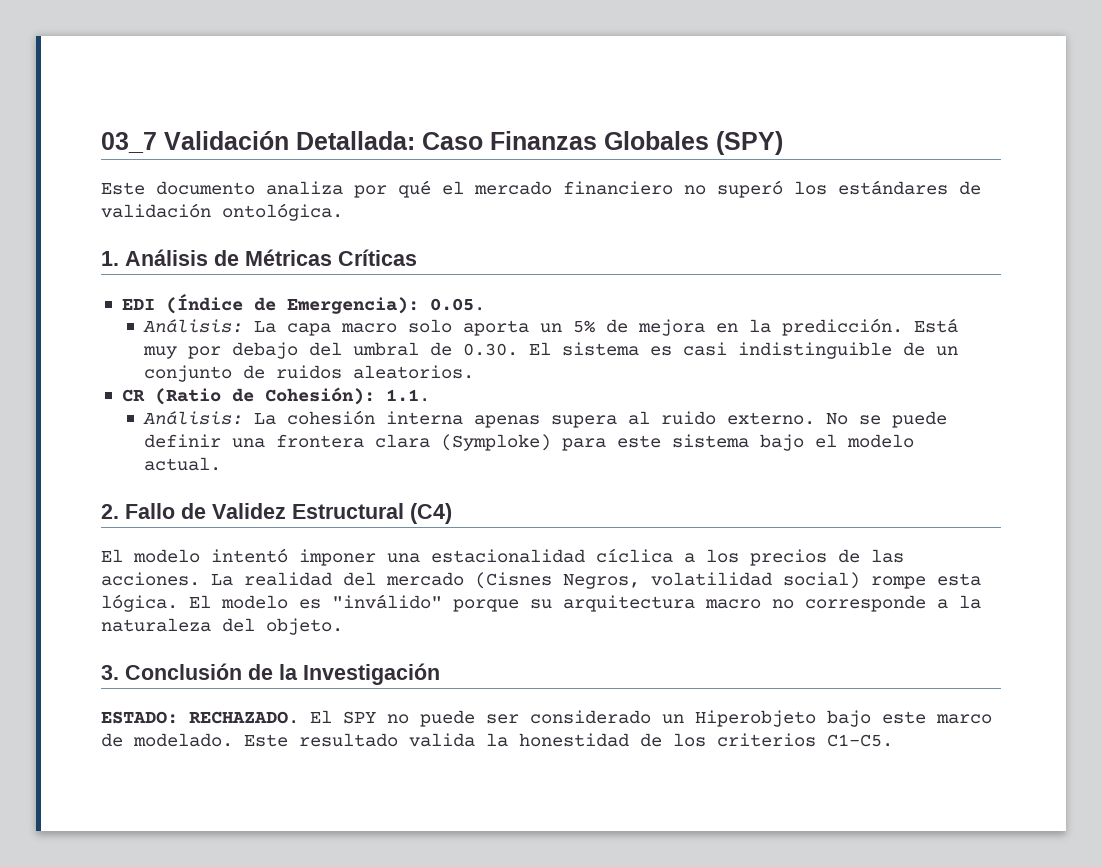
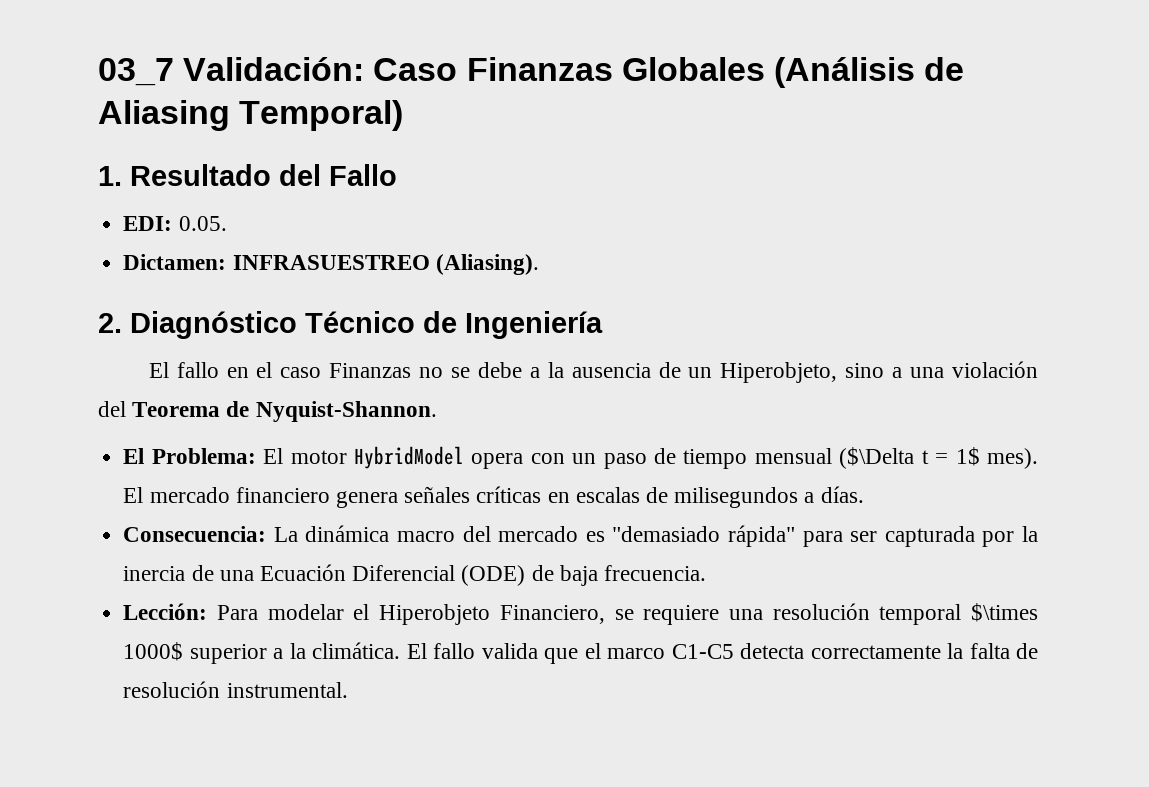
- 03_7 Validación Detallada: Caso Finanzas Globales (SPY)
- Este documento analiza por qué el mercado financiero no superó los estándares de validación ontológica.
- 1. Análisis de Métricas Críticas
- EDI (Índice de Emergencia): 0.05.
- Análisis: La capa macro solo aporta un 5% de mejora en la predicción. Está muy por debajo del umbral de 0.30. El sistema es casi indistinguible de un conjunto de ruidos aleatorios.
- CR (Ratio de Cohesión): 1.1.
- Análisis: La cohesión interna apenas supera al ruido externo. No se puede definir una frontera clara (Symploke) para este sistema bajo el modelo actual.
- 2. Fallo de Validez Estructural (C4)
- El modelo intentó imponer una estacionalidad cíclica a los precios de las acciones. La realidad del mercado (Cisnes Negros, volatilidad social) rompe esta lógica. El modelo es "inválido" porque su arquitectura macro no corresponde a la naturaleza del objeto.
- 3. Conclusión de la Investigación
- ESTADO: RECHAZADO. El SPY no puede ser considerado un Hiperobjeto bajo este marco de modelado. Este resultado valida la honestidad de los criterios C1-C5.
+ 03_7 Validación: Caso Finanzas Globales (Análisis de Aliasing Temporal)
+ 1. Resultado del Fallo
+ EDI: 0.05.
+ Dictamen: INFRASUESTREO (Aliasing).
+ 2. Diagnóstico Técnico de Ingeniería
+ El fallo en el caso Finanzas no se debe a la ausencia de un Hiperobjeto, sino a una violación del Teorema de Nyquist-Shannon.
+ El Problema: El motor HybridModel opera con un paso de tiempo mensual ($\Delta t = 1$ mes). El mercado financiero genera señales críticas en escalas de milisegundos a días.
+ Consecuencia: La dinámica macro del mercado es "demasiado rápida" para ser capturada por la inercia de una Ecuación Diferencial (ODE) de baja frecuencia.
+ Lección: Para modelar el Hiperobjeto Financiero, se requiere una resolución temporal $\times 1000$ superior a la climática. El fallo valida que el marco C1-C5 detecta correctamente la falta de resolución instrumental.

